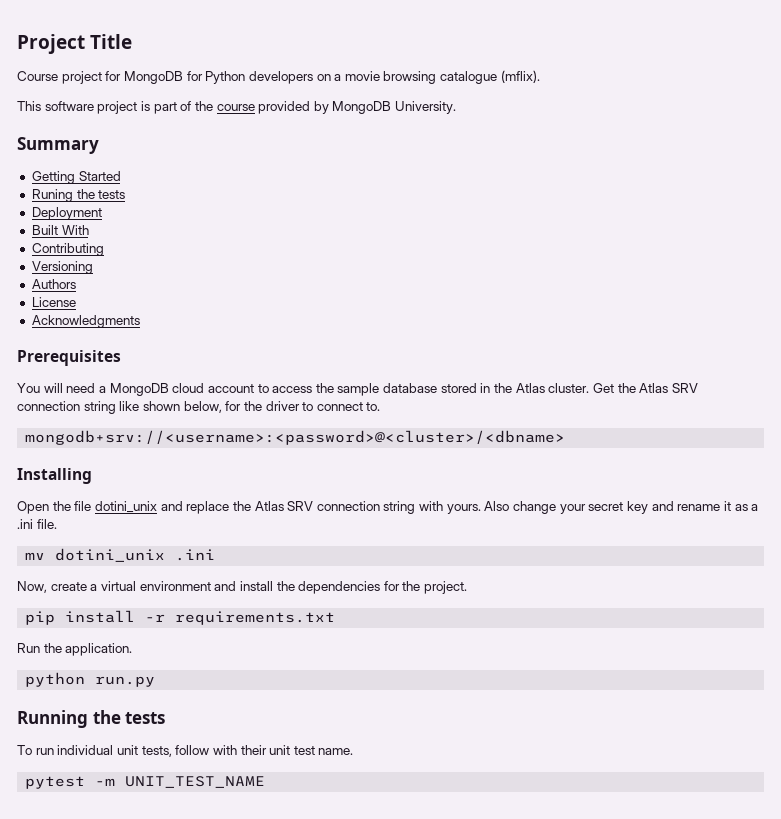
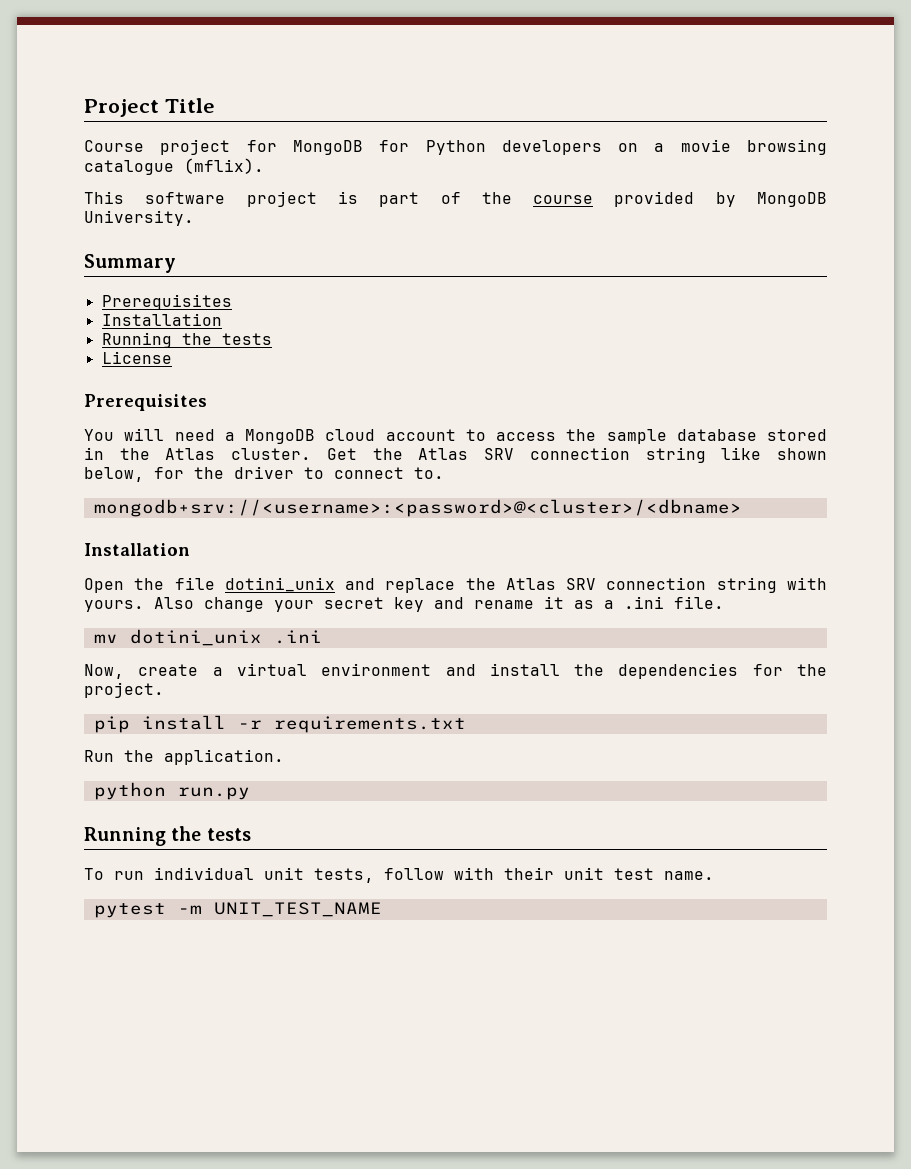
  Summary
- Getting Started
- Runing the tests
- Deployment
- Built With
- Contributing
- Versioning
- Authors
+ Prerequisites
+ Installation
+ Running the tests
- Acknowledgments
  mongodb+srv://<username>:<password>@<cluster>/<dbname>
- Installing
+ Installation

